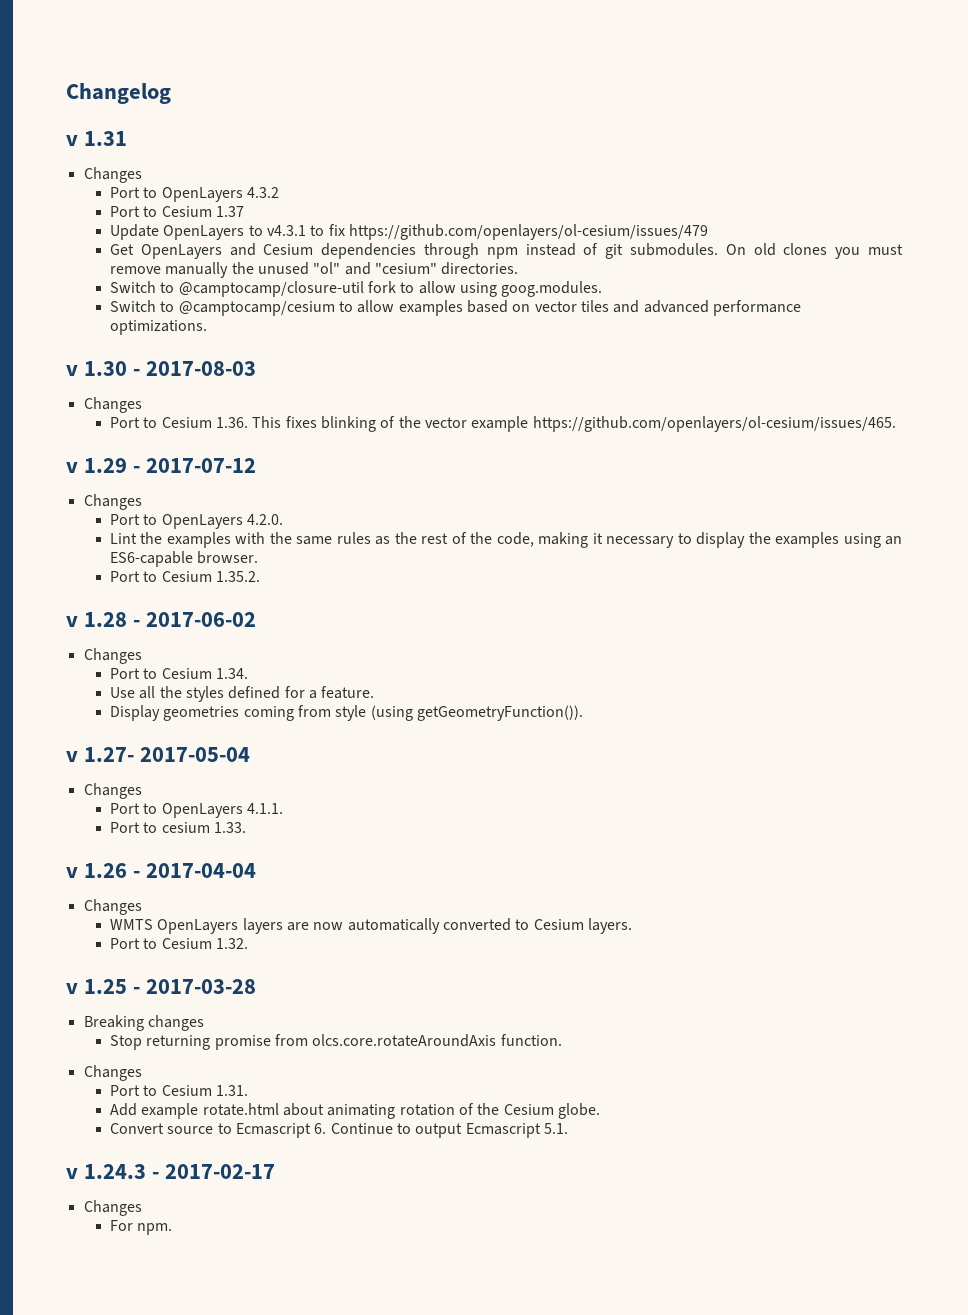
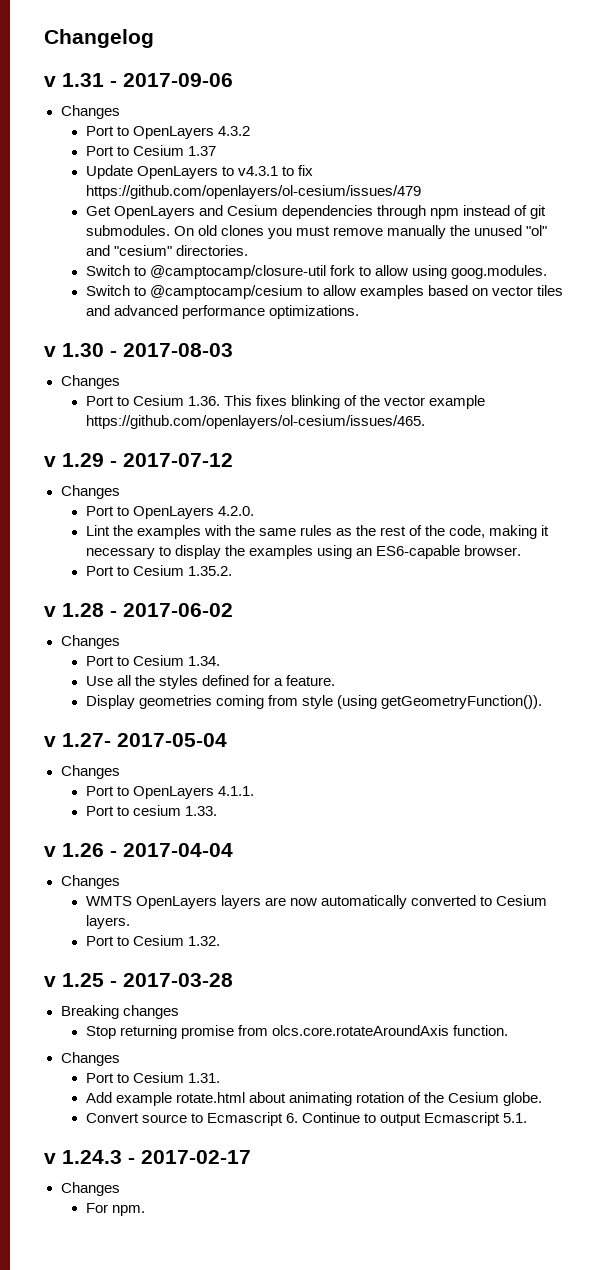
- v 1.31
+ v 1.31 - 2017-09-06

